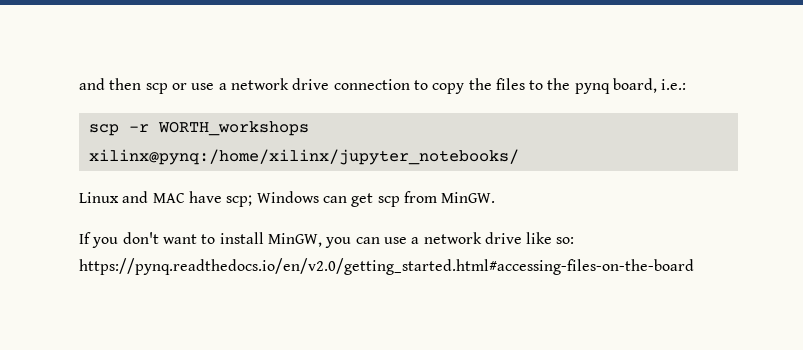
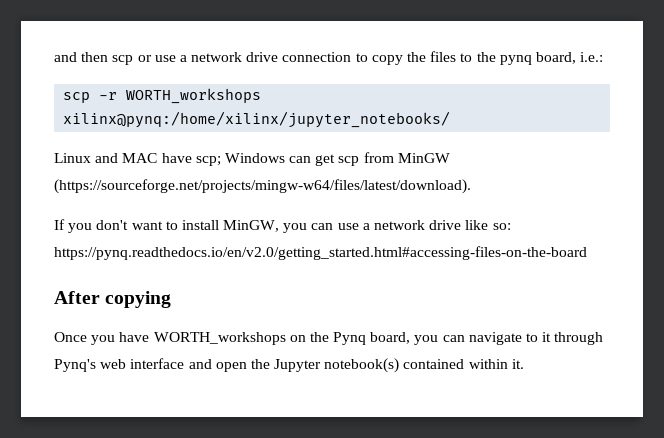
- Linux and MAC have scp; Windows can get scp from MinGW.
+ Linux and MAC have scp; Windows can get scp from MinGW (https://sourceforge.net/projects/mingw-w64/files/latest/download).
+ After copying
+ Once you have WORTH_workshops on the Pynq board, you can navigate to it through Pynq's web interface and open the Jupyter notebook(s) contained within it.

